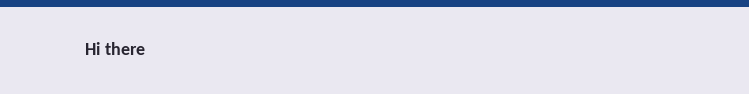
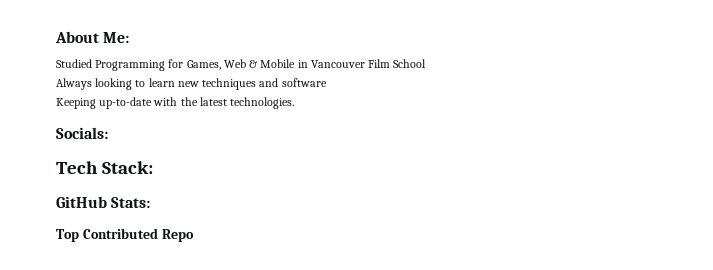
- Hi there
+ About Me:
+ Studied Programming for Games, Web & Mobile in Vancouver Film School
+ Always looking to learn new techniques and software
+ Keeping up-to-date with the latest technologies.
+ Socials:
+ Tech Stack:
+ GitHub Stats:
+ Top Contributed Repo

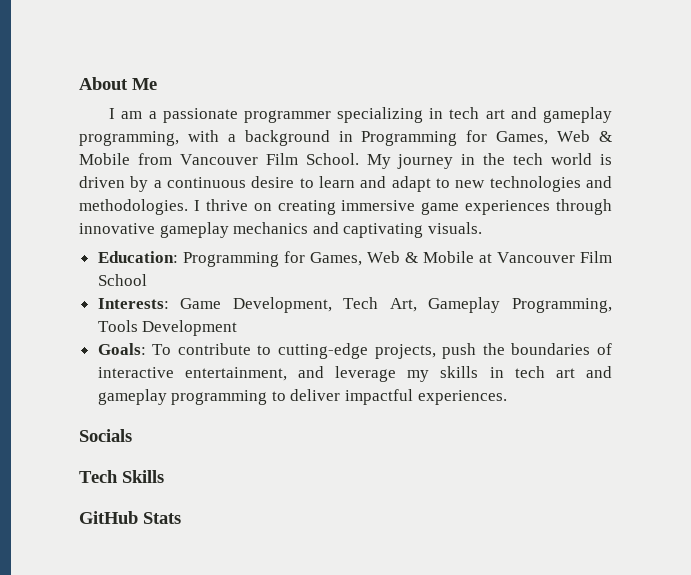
- About Me:
- Studied Programming for Games, Web & Mobile in Vancouver Film School
- Always looking to learn new techniques and software
- Keeping up-to-date with the latest technologies.
- Socials:
- Tech Stack:
+ About Me
+ I am a passionate programmer specializing in tech art and gameplay programming, with a background in Programming for Games, Web & Mobile from Vancouver Film School. My journey in the tech world is driven by a continuous desire to learn and adapt to new technologies and methodologies. I thrive on creating immersive game experiences through innovative gameplay mechanics and captivating visuals.
+ Education: Programming for Games, Web & Mobile at Vancouver Film School
+ Interests: Game Development, Tech Art, Gameplay Programming, Tools Development
+ Goals: To contribute to cutting-edge projects, push the boundaries of interactive entertainment, and leverage my skills in tech art and gameplay programming to deliver impactful experiences.
+ Socials
+ Tech Skills
- GitHub Stats:
- Top Contributed Repo
+ GitHub Stats

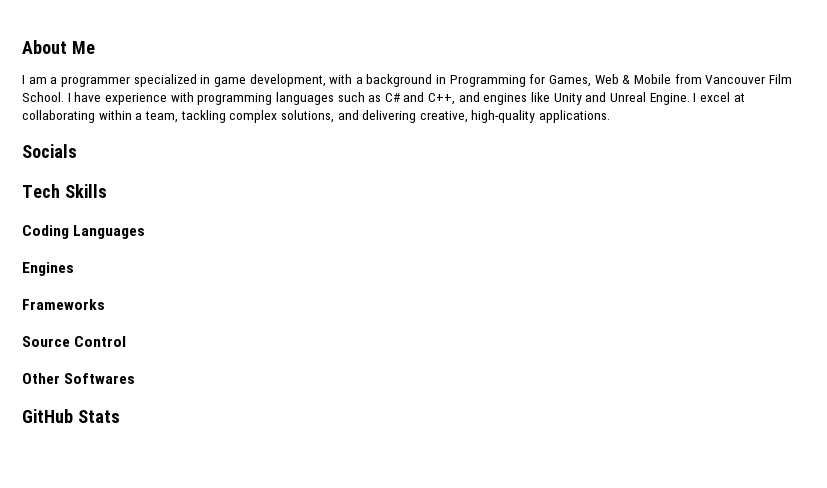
- I am a passionate programmer specializing in tech art and gameplay programming, with a background in Programming for Games, Web & Mobile from Vancouver Film School.
+ I am a programmer specialized in game development, with a background in Programming for Games, Web & Mobile from Vancouver Film School.
- My journey in the tech world is driven by a continuous desire to learn and adapt to new technologies and methodologies. I thrive on creating immersive game experiences through innovative gameplay mechanics and captivating visuals.
- Education: Programming for Games, Web & Mobile at Vancouver Film School
- Interests: Game Development, Tech Art, Gameplay Programming, Tools Development
- Goals: To contribute to cutting-edge projects, push the boundaries of interactive entertainment, and leverage my skills in tech art and gameplay programming to deliver impactful experiences.
+ I have experience with programming languages such as C# and C++, and engines like Unity and Unreal Engine. I excel at collaborating within a team, tackling complex solutions, and delivering creative, high-quality applications.
  Socials
  Tech Skills
+ Coding Languages
+ Engines
+ Frameworks
+ Source Control
+ Other Softwares

